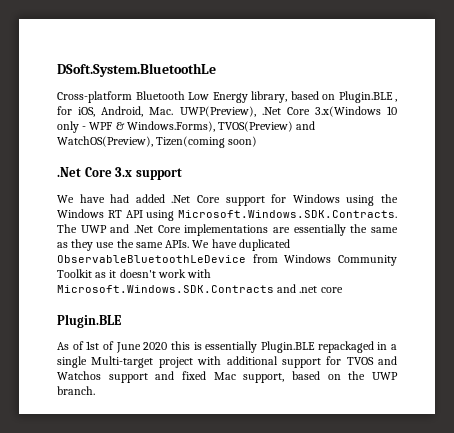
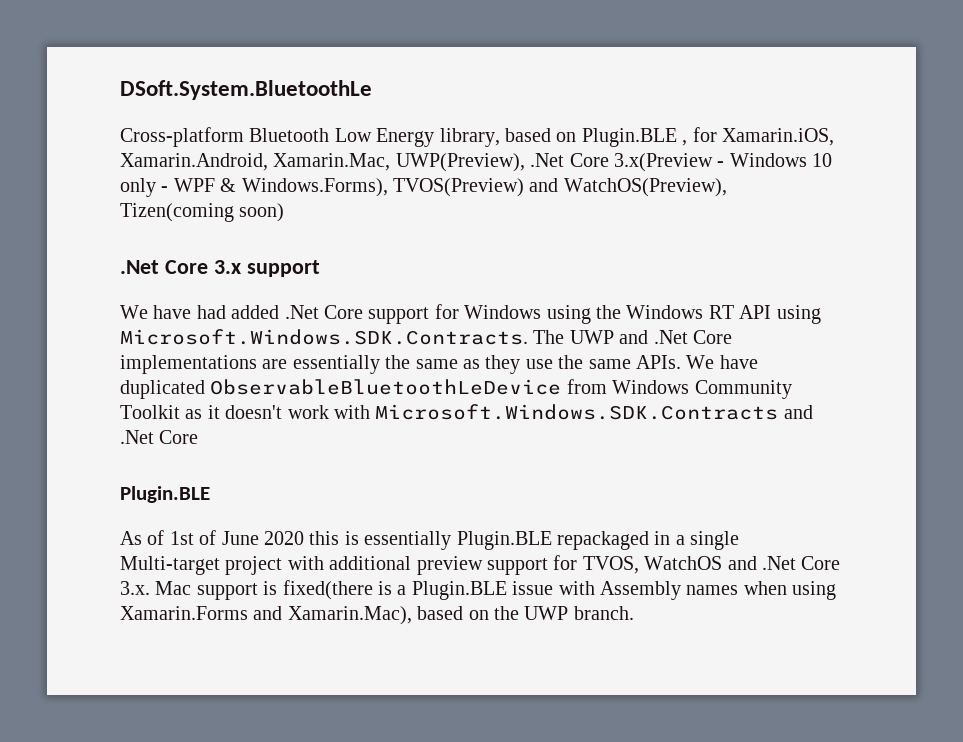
- Cross-platform Bluetooth Low Energy library, based on Plugin.BLE , for iOS, Android, Mac. UWP(Preview), .Net Core 3.x(Windows 10 only - WPF & Windows.Forms), TVOS(Preview) and WatchOS(Preview), Tizen(coming soon)
+ Cross-platform Bluetooth Low Energy library, based on Plugin.BLE , for Xamarin.iOS, Xamarin.Android, Xamarin.Mac, UWP(Preview), .Net Core 3.x(Preview - Windows 10 only - WPF & Windows.Forms), TVOS(Preview) and WatchOS(Preview), Tizen(coming soon)
- We have duplicated ObservableBluetoothLeDevice from Windows Community Toolkit as it doesn't work with Microsoft.Windows.SDK.Contracts and .net core
+ We have duplicated ObservableBluetoothLeDevice from Windows Community Toolkit as it doesn't work with Microsoft.Windows.SDK.Contracts and .Net Core
- As of 1st of June 2020 this is essentially Plugin.BLE repackaged in a single Multi-target project with additional support for TVOS and Watchos support and fixed Mac support, based on the UWP branch.
+ As of 1st of June 2020 this is essentially Plugin.BLE repackaged in a single Multi-target project with additional preview support for TVOS, WatchOS and .Net Core 3.x. Mac support is fixed(there is a Plugin.BLE issue with Assembly names when using Xamarin.Forms and Xamarin.Mac), based on the UWP branch.

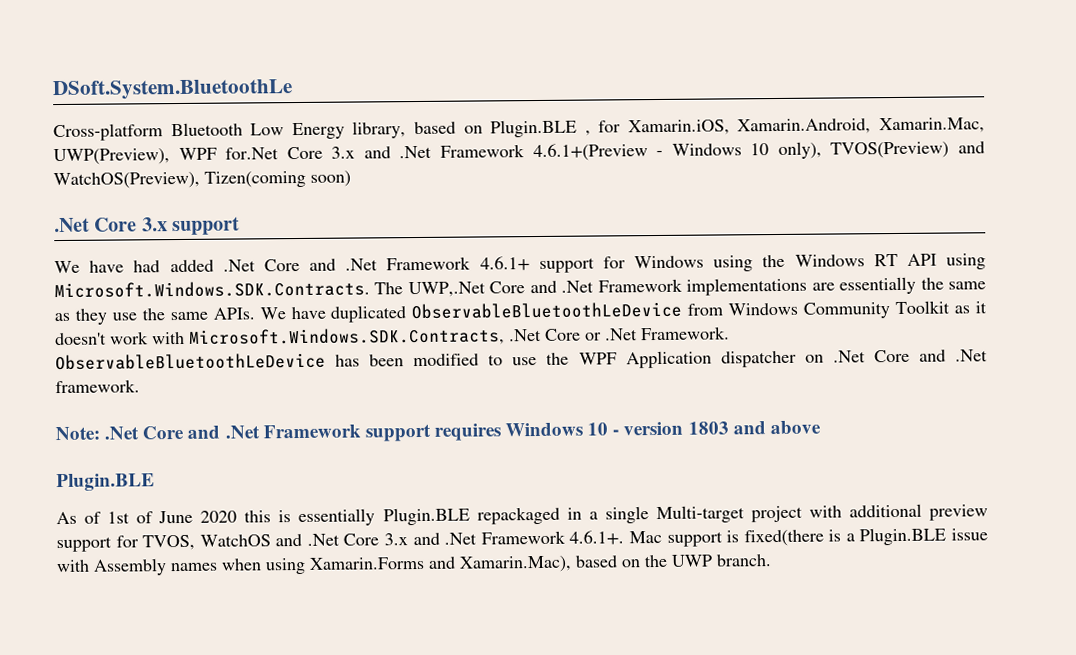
- Cross-platform Bluetooth Low Energy library, based on Plugin.BLE , for Xamarin.iOS, Xamarin.Android, Xamarin.Mac, UWP(Preview), .Net Core 3.x(Preview - Windows 10 only - WPF & Windows.Forms), TVOS(Preview) and WatchOS(Preview), Tizen(coming soon)
+ Cross-platform Bluetooth Low Energy library, based on Plugin.BLE , for Xamarin.iOS, Xamarin.Android, Xamarin.Mac, UWP(Preview), WPF for.Net Core 3.x and .Net Framework 4.6.1+(Preview - Windows 10 only), TVOS(Preview) and WatchOS(Preview), Tizen(coming soon)
- We have had added .Net Core support for Windows using the Windows RT API using Microsoft.Windows.SDK.Contracts. The UWP and .Net Core implementations are essentially the same as they use the same APIs.
+ We have had added .Net Core and .Net Framework 4.6.1+ support for Windows using the Windows RT API using Microsoft.Windows.SDK.Contracts. The UWP,.Net Core and .Net Framework implementations are essentially the same as they use the same APIs.
- We have duplicated ObservableBluetoothLeDevice from Windows Community Toolkit as it doesn't work with Microsoft.Windows.SDK.Contracts and .Net Core
+ We have duplicated ObservableBluetoothLeDevice from Windows Community Toolkit as it doesn't work with Microsoft.Windows.SDK.Contracts, .Net Core or .Net Framework. ObservableBluetoothLeDevice has been modified to use the WPF Application dispatcher on .Net Core and .Net framework.
+ Note: .Net Core and .Net Framework support requires Windows 10 - version 1803 and above
- As of 1st of June 2020 this is essentially Plugin.BLE repackaged in a single Multi-target project with additional preview support for TVOS, WatchOS and .Net Core 3.x. Mac support is fixed(there is a Plugin.BLE issue with Assembly names when using Xamarin.Forms and Xamarin.Mac), based on the UWP branch.
+ As of 1st of June 2020 this is essentially Plugin.BLE repackaged in a single Multi-target project with additional preview support for TVOS, WatchOS and .Net Core 3.x and .Net Framework 4.6.1+. Mac support is fixed(there is a Plugin.BLE issue with Assembly names when using Xamarin.Forms and Xamarin.Mac), based on the UWP branch.

